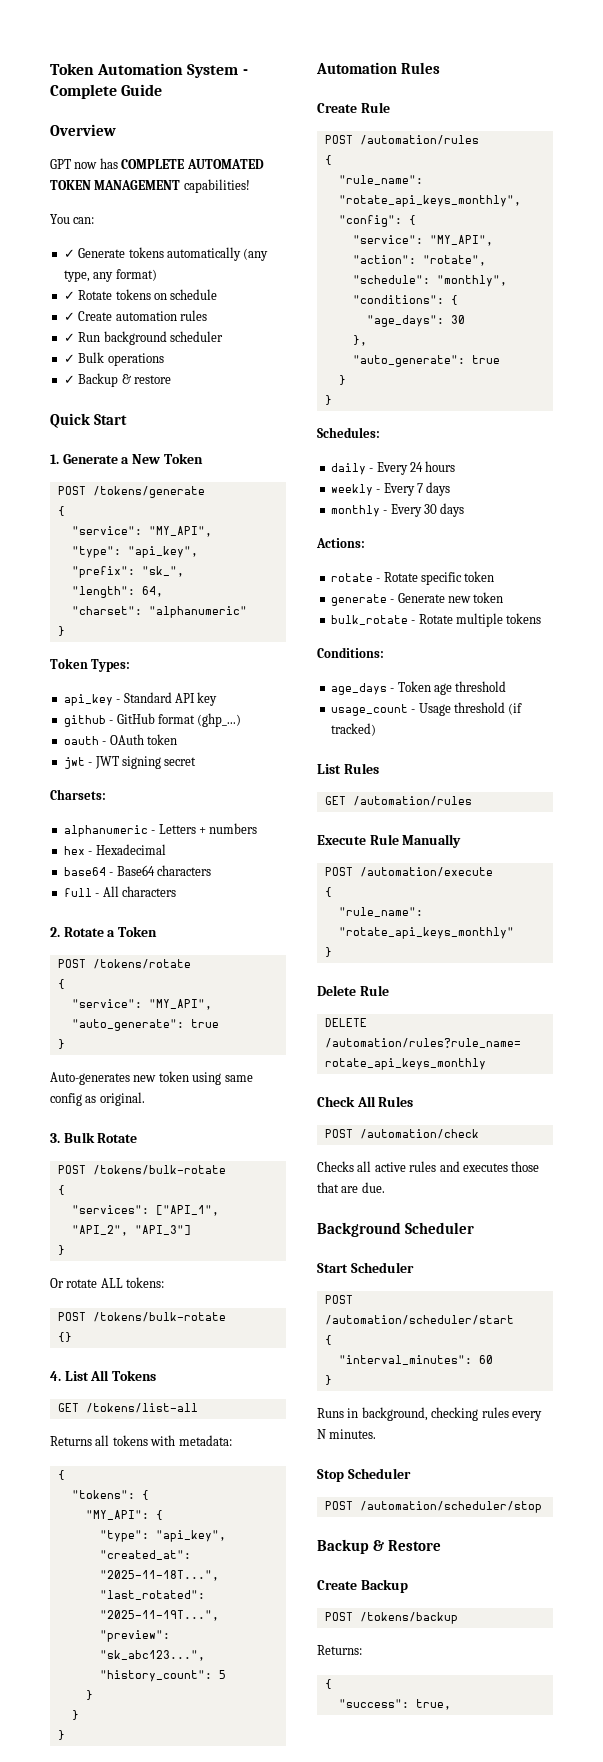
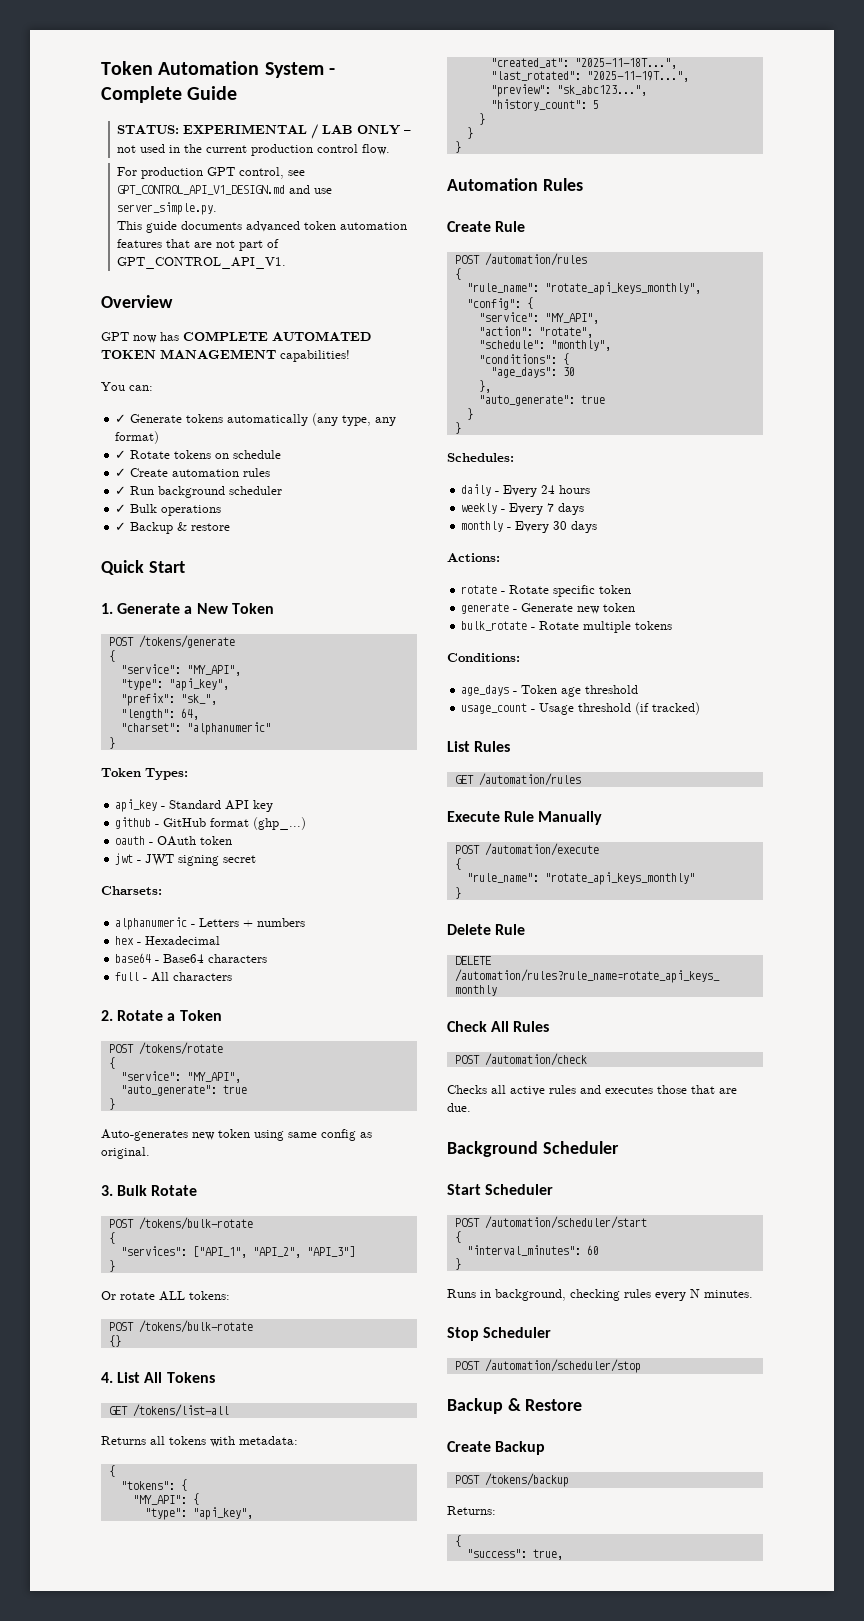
+ STATUS: EXPERIMENTAL / LAB ONLY – not used in the current production control flow.
+ For production GPT control, see GPT_CONTROL_API_V1_DESIGN.md and use server_simple.py.
+ This guide documents advanced token automation features that are not part of GPT_CONTROL_API_V1.

